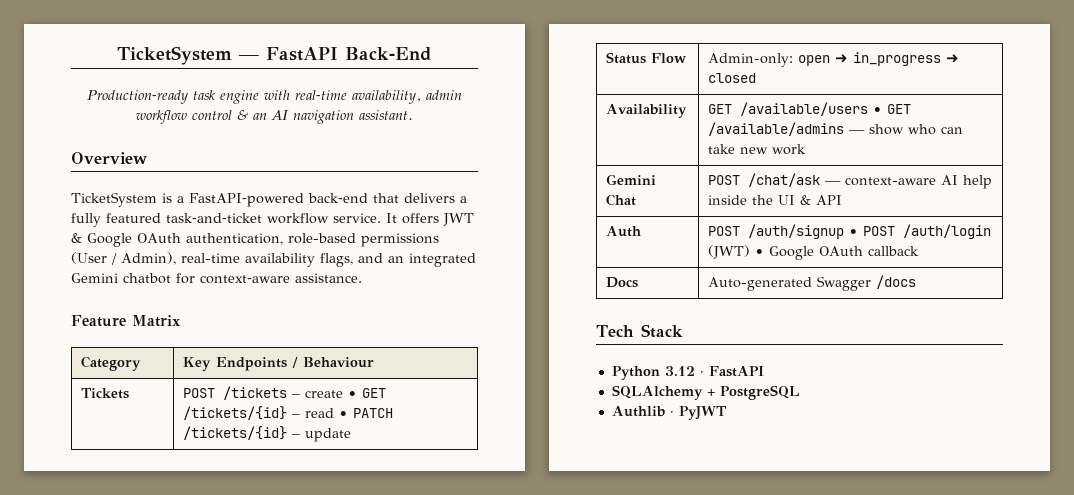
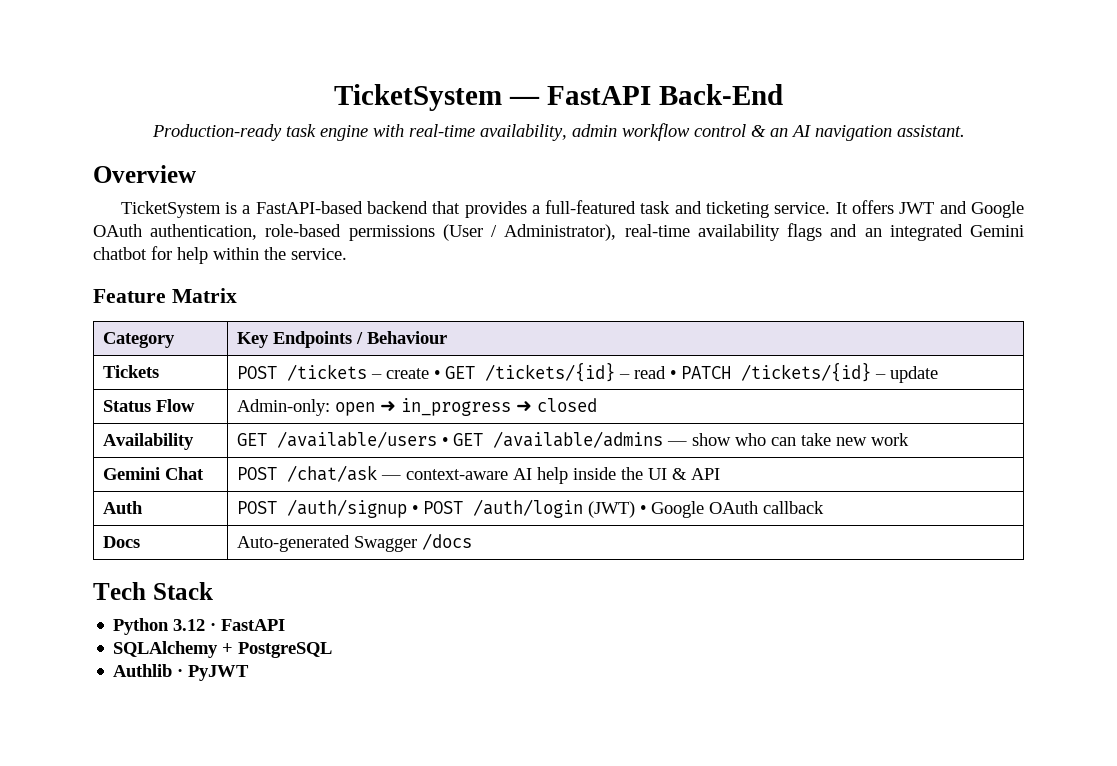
- TicketSystem is a FastAPI‑powered back‑end that delivers a fully featured task‑and‑ticket workflow service.
+ TicketSystem is a FastAPI-based backend that provides a full-featured task and ticketing service.
- It offers JWT & Google OAuth authentication, role-based permissions (User / Admin), real-time availability flags, and an integrated Gemini chatbot for context‑aware assistance.
+ It offers JWT and Google OAuth authentication, role-based permissions (User / Administrator), real-time availability flags and an integrated Gemini chatbot for help within the service.

